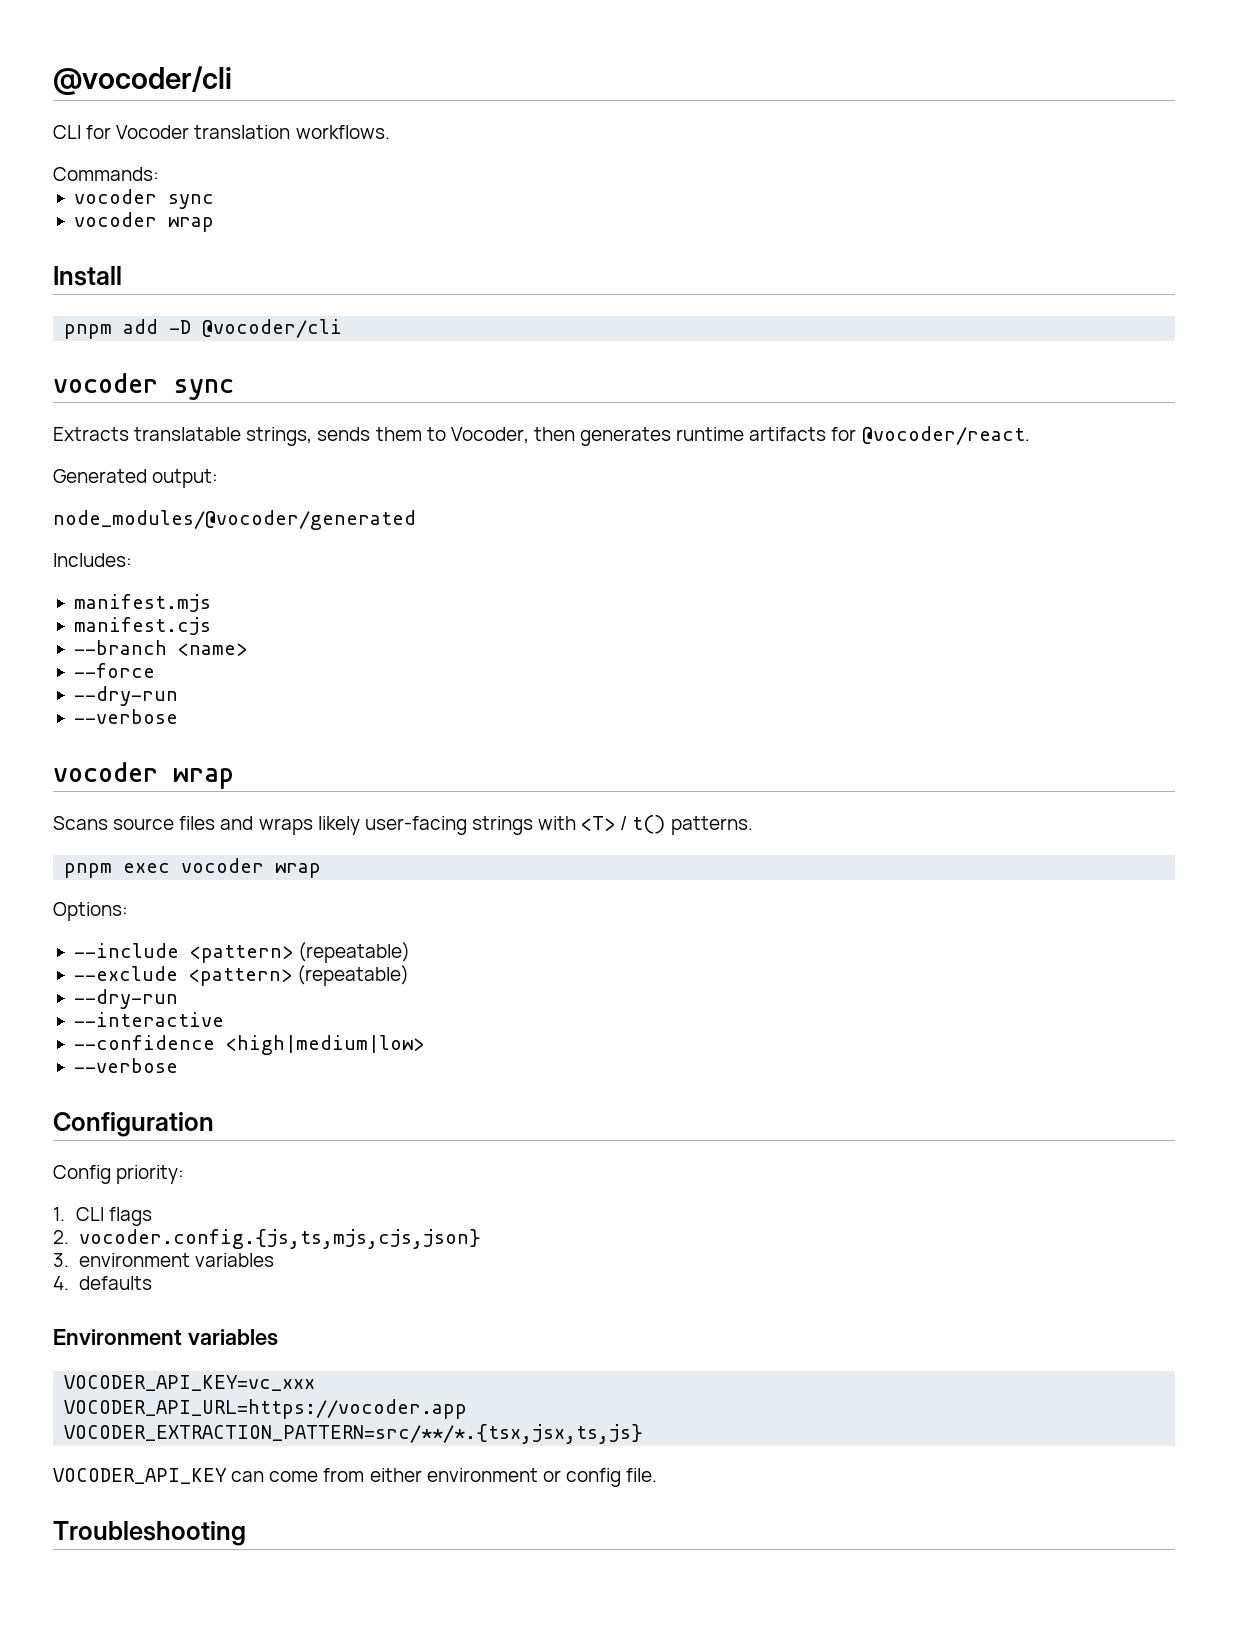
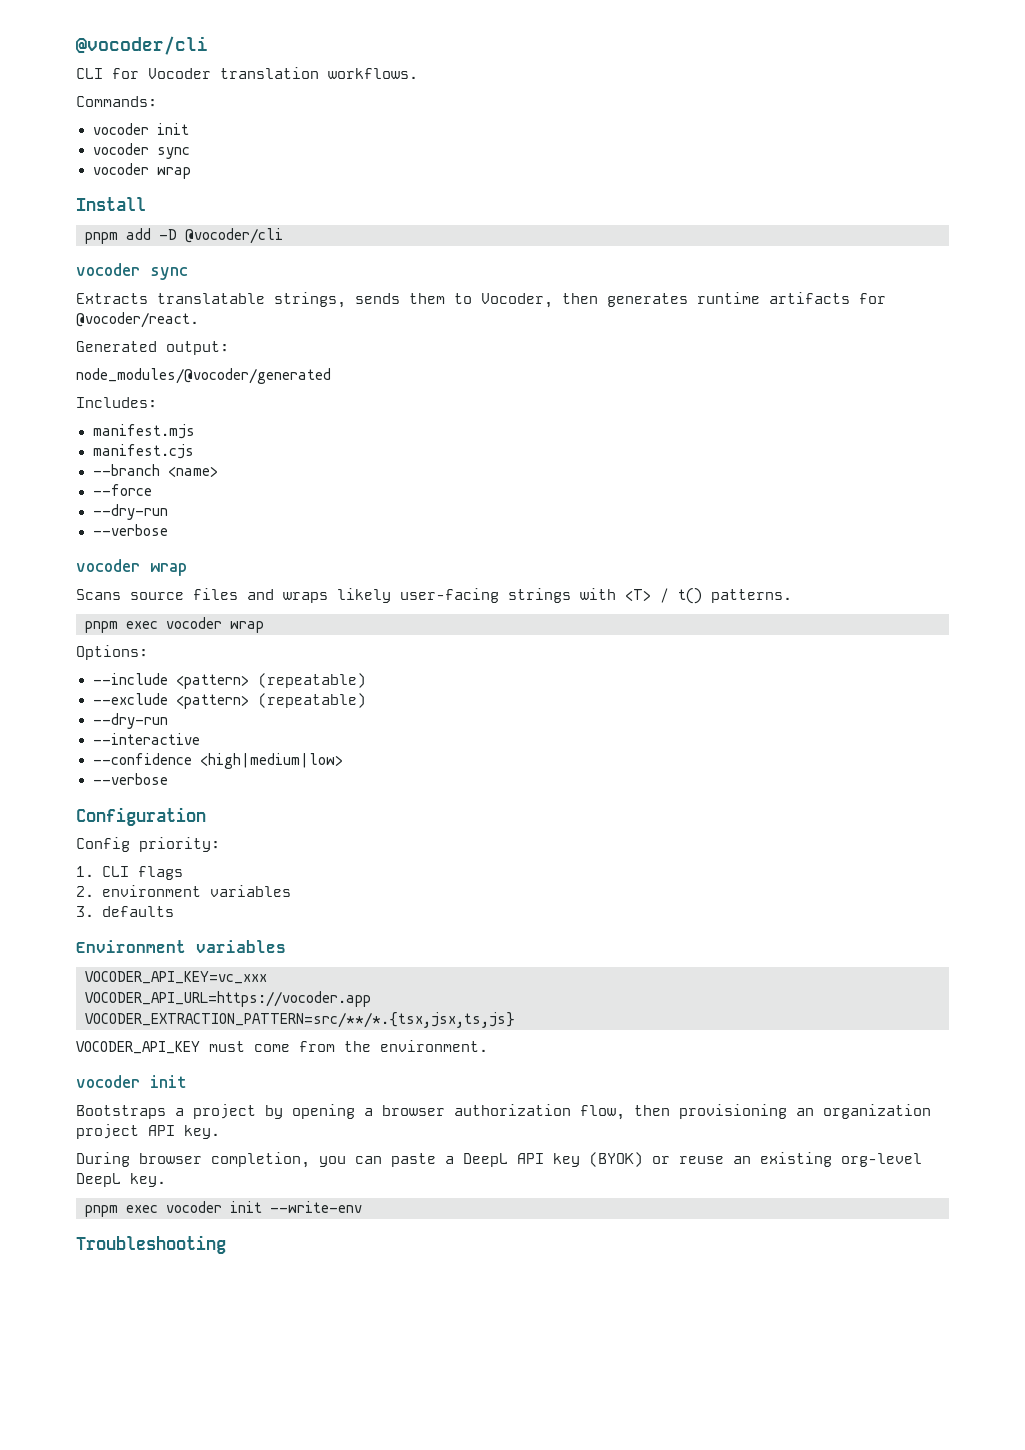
  Commands:
+ vocoder init
- 2. vocoder.config.{js,ts,mjs,cjs,json}
- 3. environment variables
+ 2. environment variables
- 4. defaults
+ 3. defaults
- VOCODER_API_KEY can come from either environment or config file.
+ VOCODER_API_KEY must come from the environment.
+ vocoder init
+ Bootstraps a project by opening a browser authorization flow, then provisioning an organization project API key.
+ During browser completion, you can paste a DeepL API key (BYOK) or reuse an existing org-level DeepL key.
+ pnpm exec vocoder init --write-env

